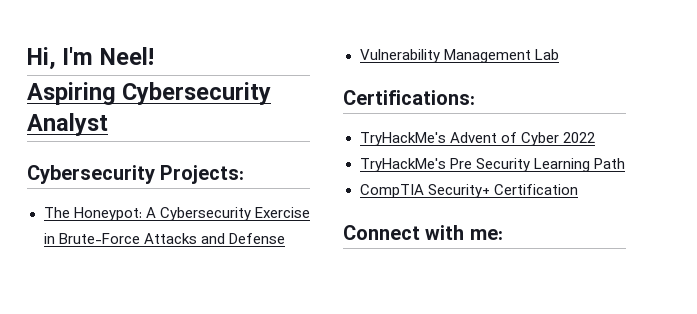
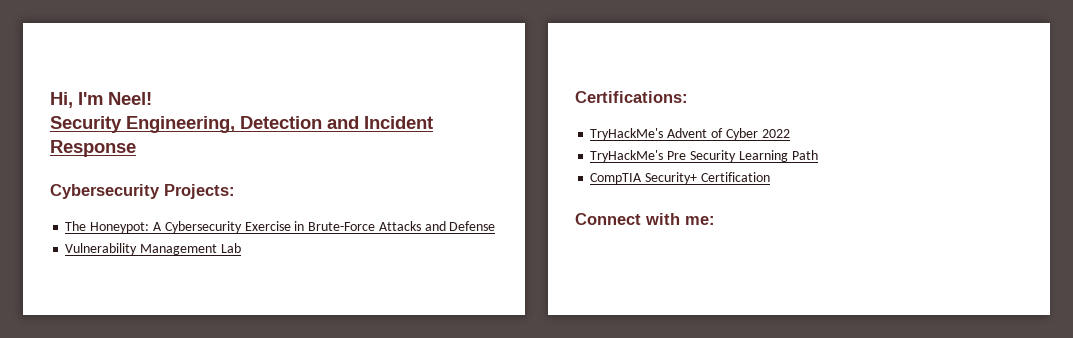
- Aspiring Cybersecurity Analyst
+ Security Engineering, Detection and Incident Response

